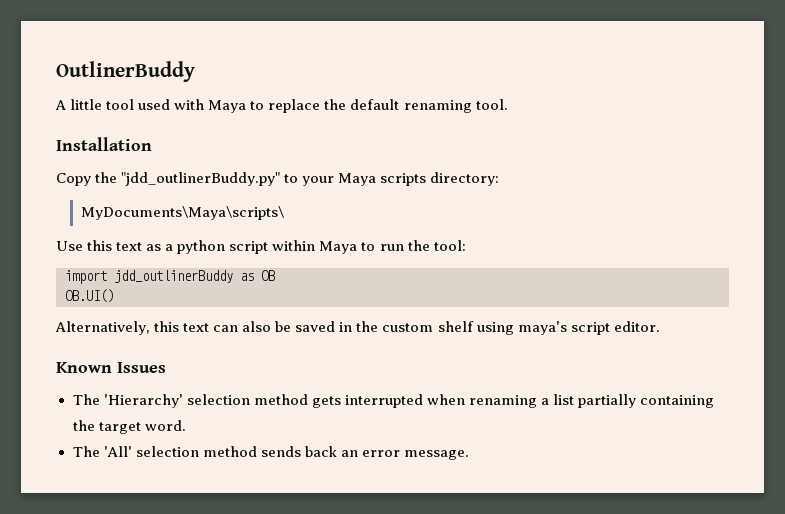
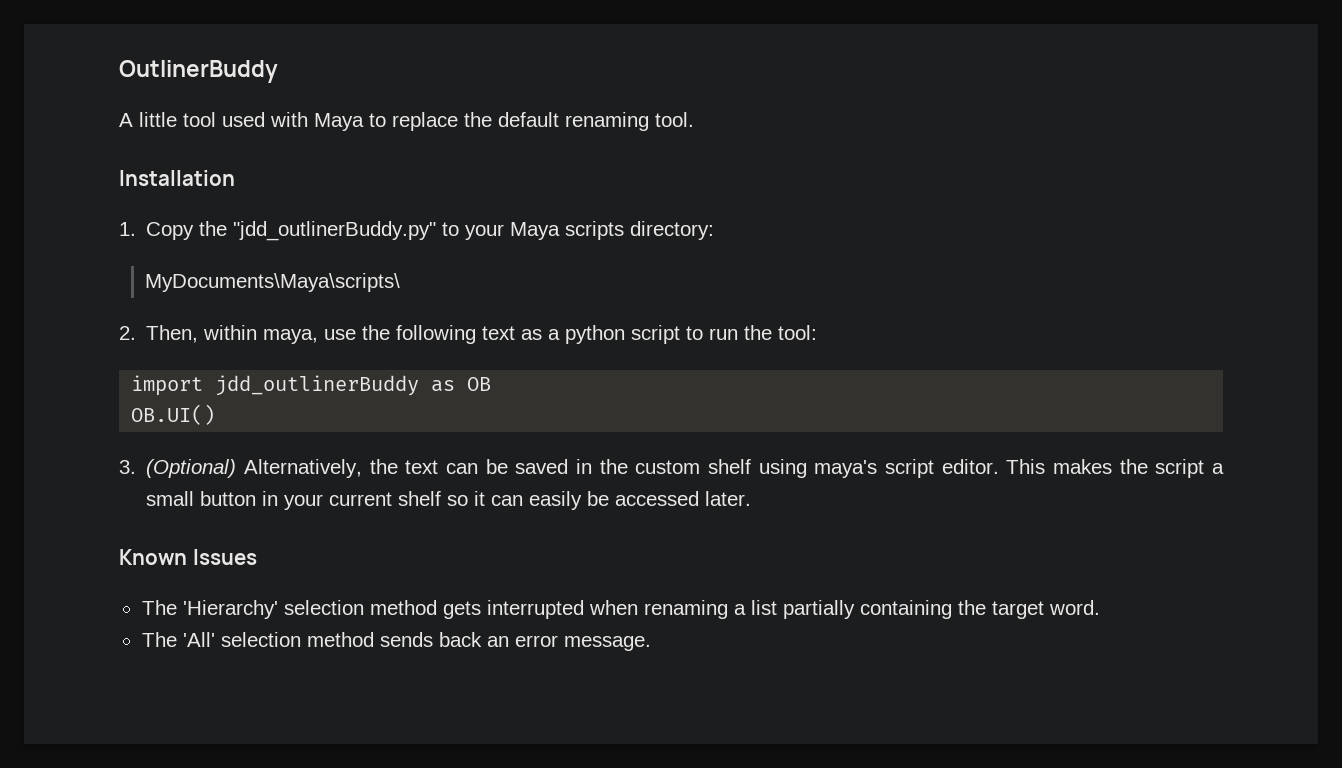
- Copy the "jdd_outlinerBuddy.py" to your Maya scripts directory:
+ 1. Copy the "jdd_outlinerBuddy.py" to your Maya scripts directory:
- Use this text as a python script within Maya to run the tool:
+ 2. Then, within maya, use the following text as a python script to run the tool:
- Alternatively, this text can also be saved in the custom shelf using maya's script editor.
+ 3. (Optional) Alternatively, the text can be saved in the custom shelf using maya's script editor. This makes the script a small button in your current shelf so it can easily be accessed later.

